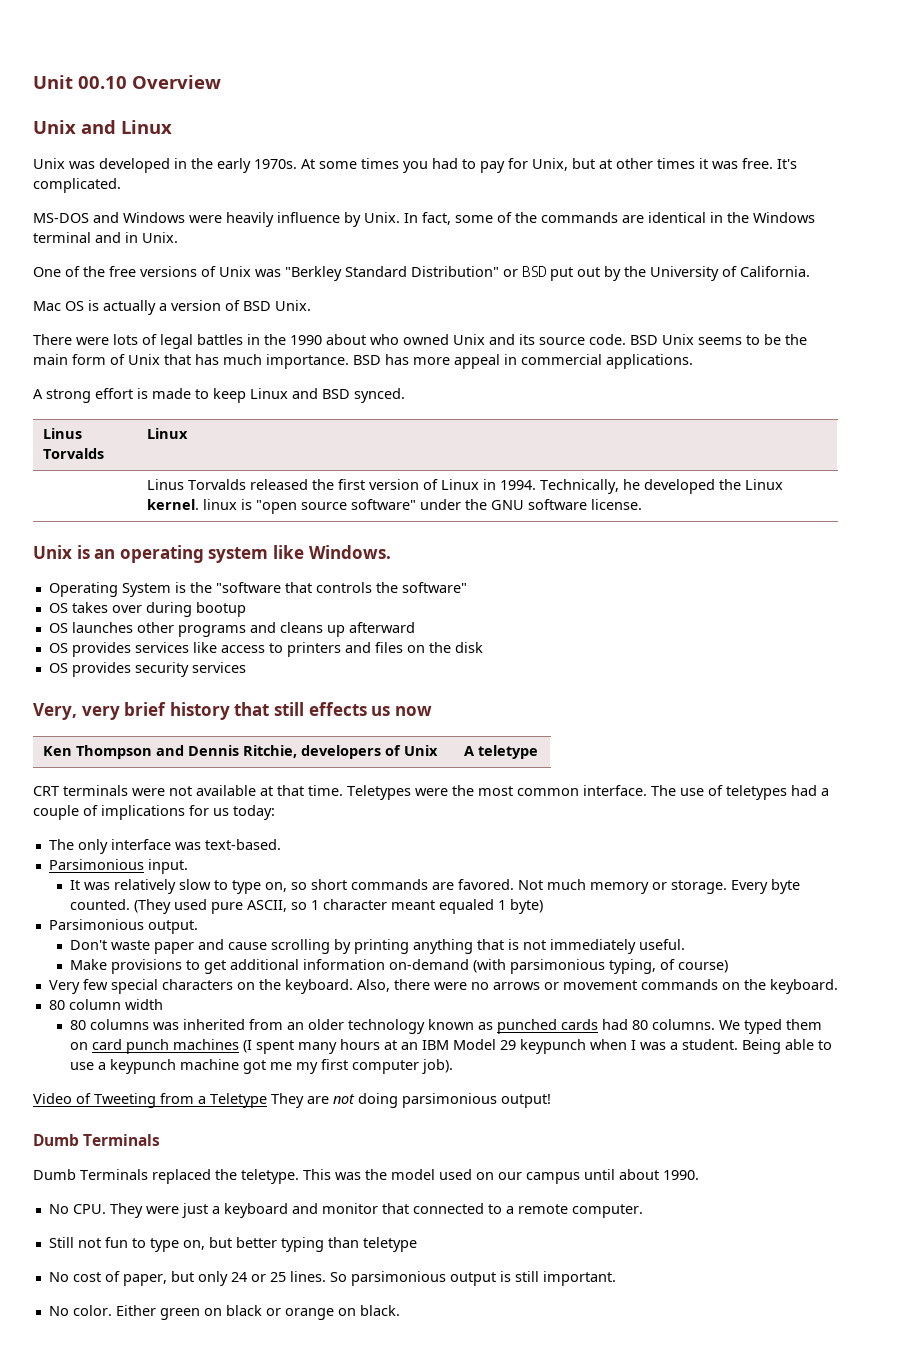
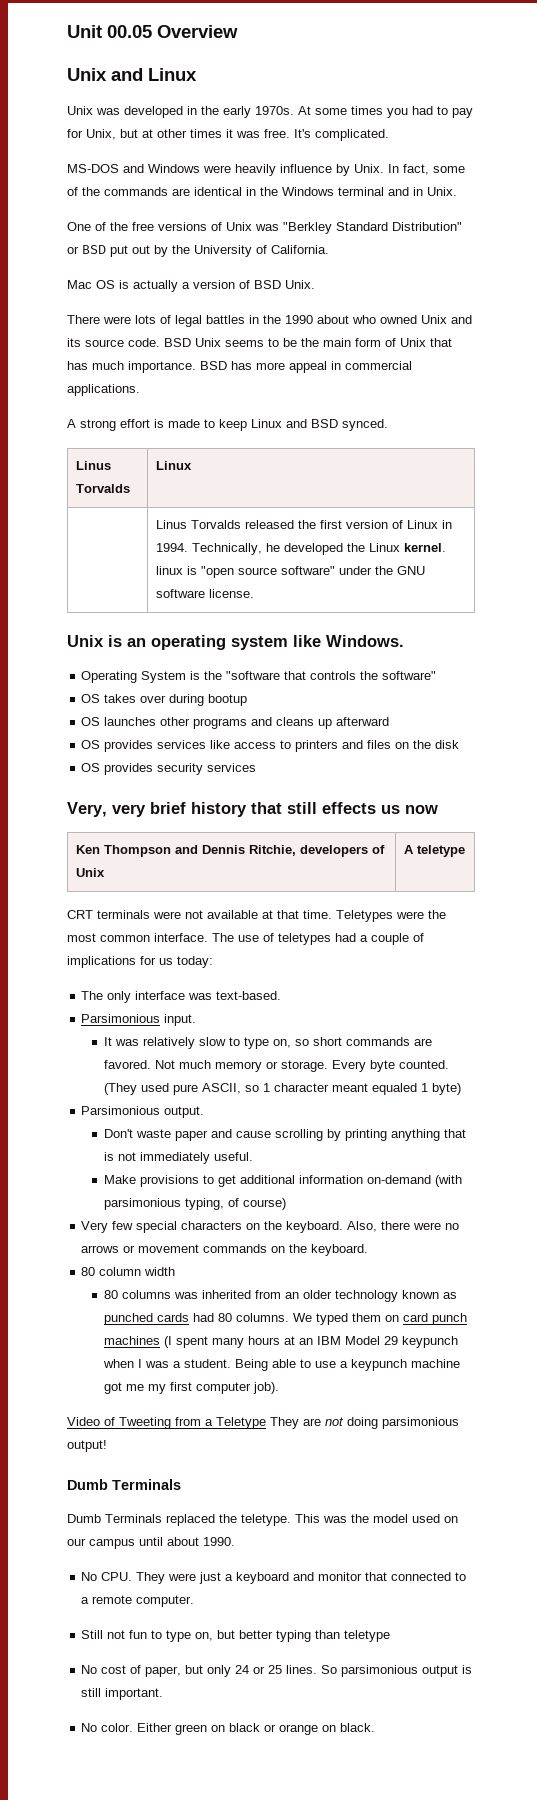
- Unit 00.10 Overview
+ Unit 00.05 Overview

